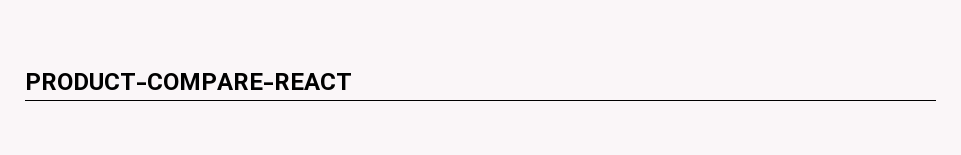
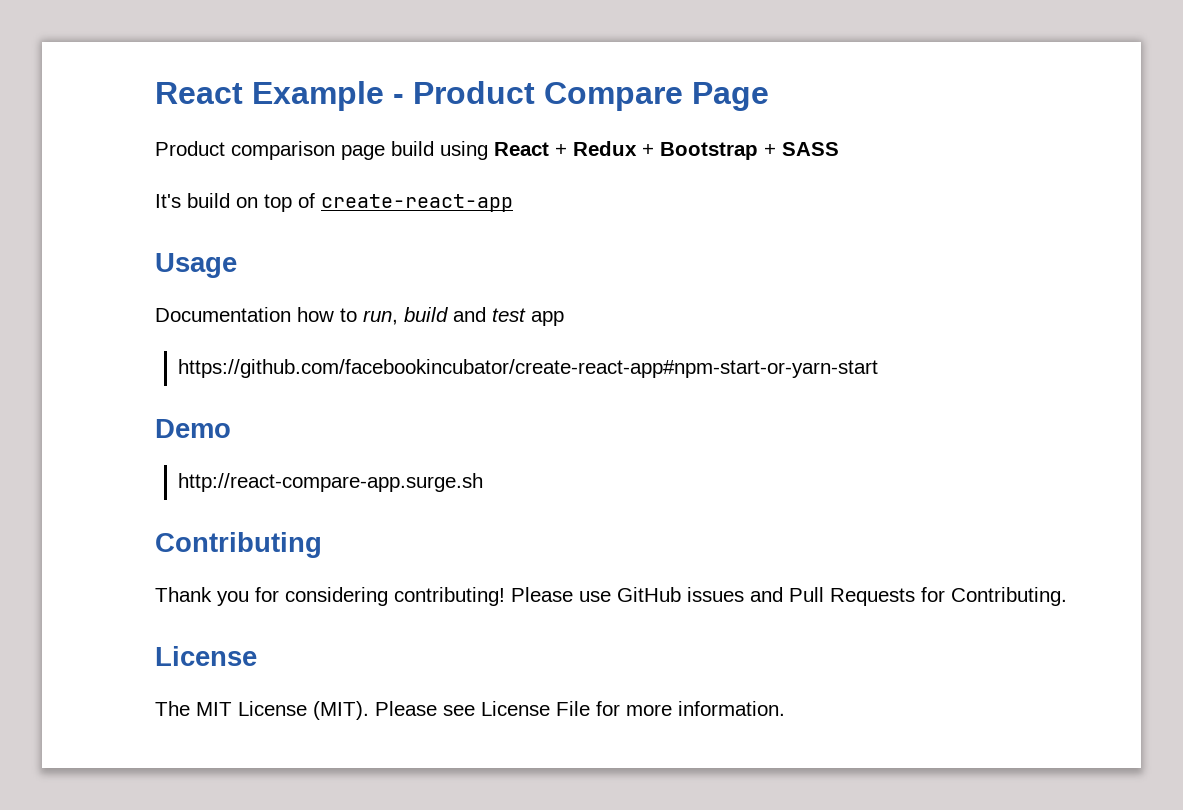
- PRODUCT-COMPARE-REACT
+ React Example - Product Compare Page
+ Product comparison page build using React + Redux + Bootstrap + SASS
+ It's build on top of create-react-app
+ Usage
+ Documentation how to run, build and test app
+ https://github.com/facebookincubator/create-react-app#npm-start-or-yarn-start
+ Demo
+ http://react-compare-app.surge.sh
+ Contributing
+ Thank you for considering contributing! Please use GitHub issues and Pull Requests for Contributing.
+ License
+ The MIT License (MIT). Please see License File for more information.

